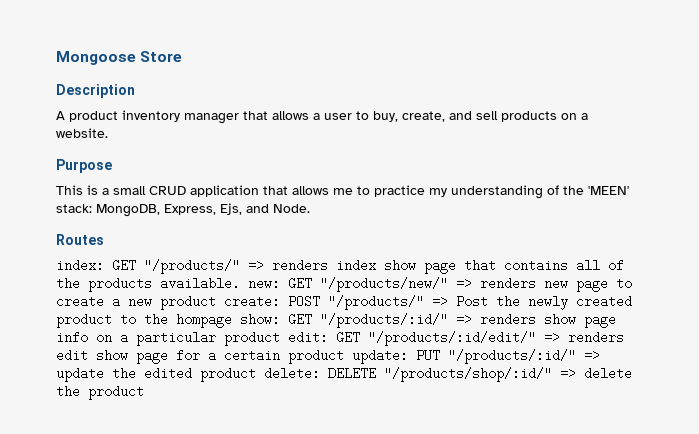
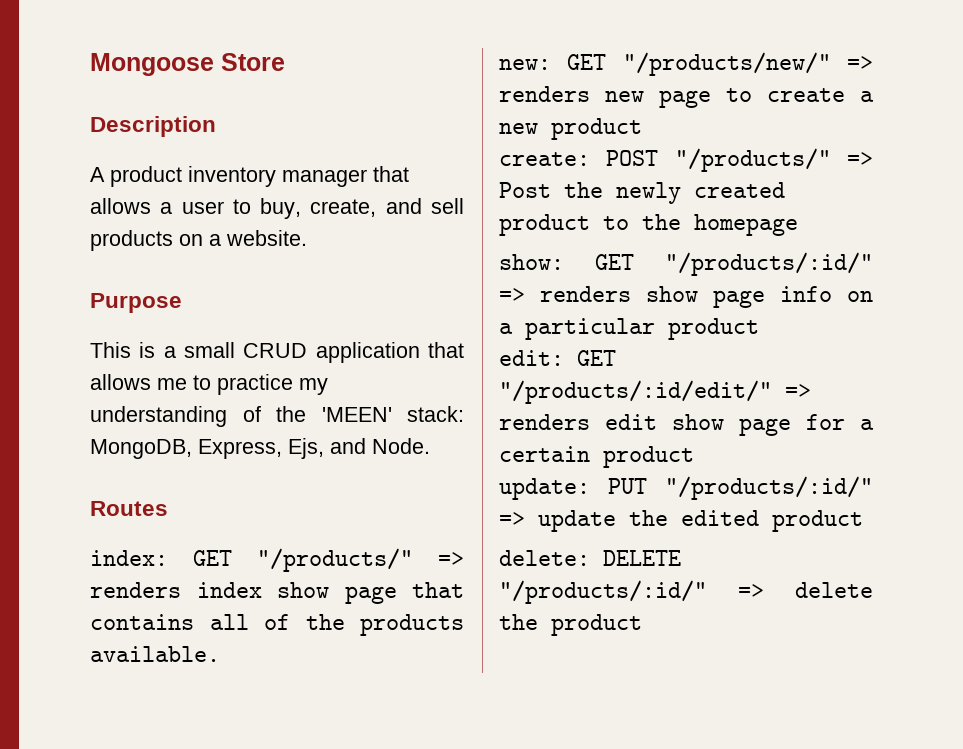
- GET "/products/" => renders index show page that contains all of the products available. new:
+ GET "/products/" => renders index show page that contains all of the products available.
+ new:
- GET "/products/new/" => renders new page to create a new product create:
+ GET "/products/new/" => renders new page to create a new product
+ create:
- POST "/products/" => Post the newly created product to the hompage show:
+ POST "/products/" => Post the newly created product to the homepage
+ show:
- GET "/products/:id/" => renders show page info on a particular product edit:
+ GET "/products/:id/" => renders show page info on a particular product
+ edit:
- GET "/products/:id/edit/" => renders edit show page for a certain product update:
+ GET "/products/:id/edit/" => renders edit show page for a certain product
+ update:
- PUT "/products/:id/" => update the edited product delete:
+ PUT "/products/:id/" => update the edited product
+ delete:
- DELETE "/products/shop/:id/" => delete the product
+ DELETE "/products/:id/" => delete the product

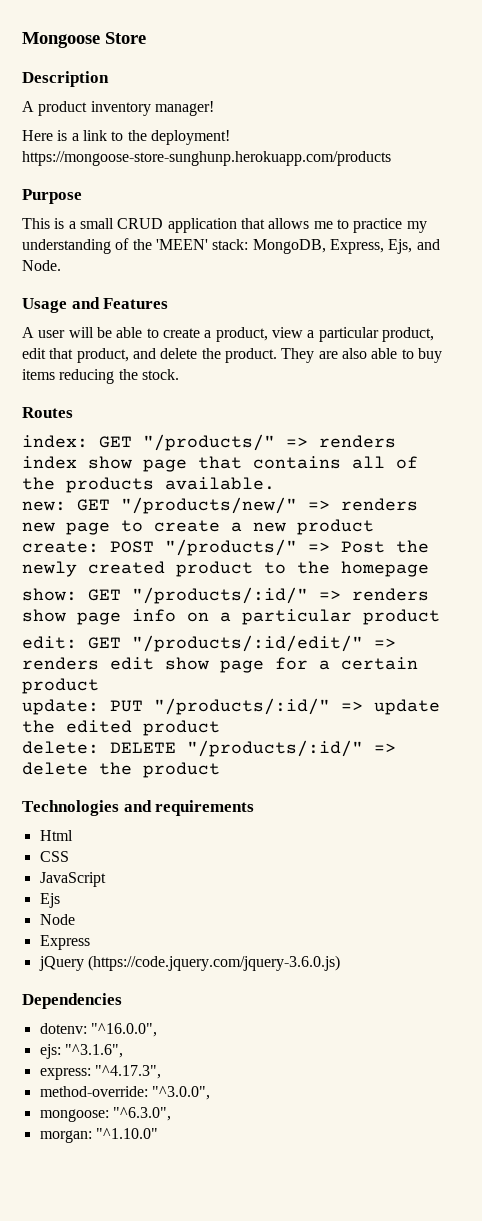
- A product inventory manager that allows a user to buy, create, and sell products on a website.
+ A product inventory manager!
+ Here is a link to the deployment! https://mongoose-store-sunghunp.herokuapp.com/products
+ Usage and Features
+ A user will be able to create a product, view a particular product, edit that product, and delete the product. They are also able to buy items reducing the stock.
+ Technologies and requirements
+ Html
+ CSS
+ JavaScript
+ Ejs
+ Node
+ Express
+ jQuery (https://code.jquery.com/jquery-3.6.0.js)
+ Dependencies
+ dotenv: "^16.0.0",
+ ejs: "^3.1.6",
+ express: "^4.17.3",
+ method-override: "^3.0.0",
+ mongoose: "^6.3.0",
+ morgan: "^1.10.0"

